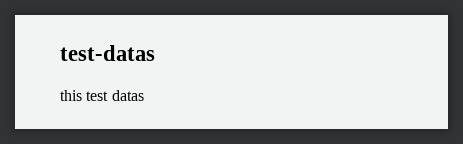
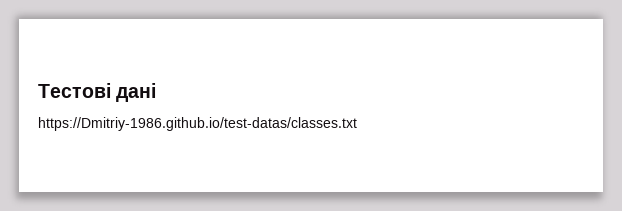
- test-datas
- this test datas
+ Тестові дані
+ https://Dmitriy-1986.github.io/test-datas/classes.txt

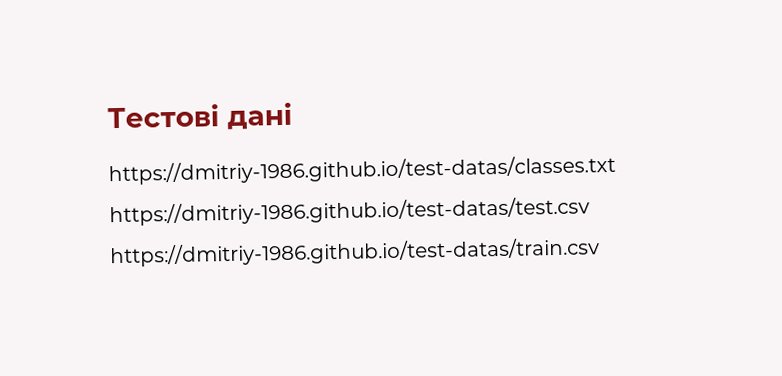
- https://Dmitriy-1986.github.io/test-datas/classes.txt
+ https://dmitriy-1986.github.io/test-datas/classes.txt
+ https://dmitriy-1986.github.io/test-datas/test.csv
+ https://dmitriy-1986.github.io/test-datas/train.csv

